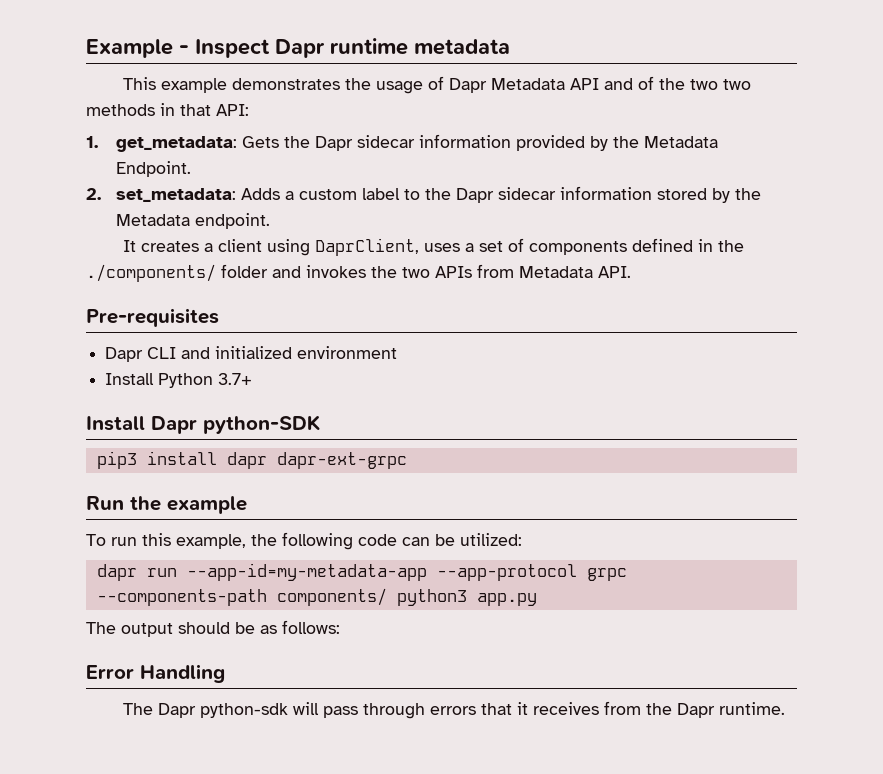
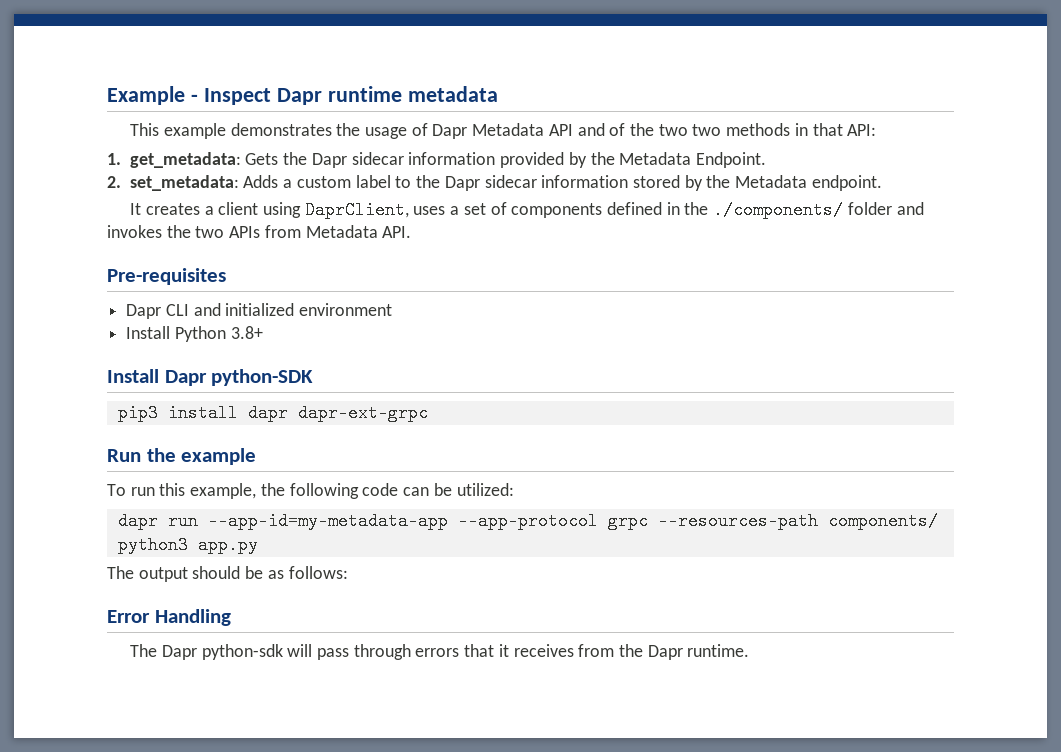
- Install Python 3.7+
+ Install Python 3.8+
- dapr run --app-id=my-metadata-app --app-protocol grpc --components-path components/ python3 app.py
+ dapr run --app-id=my-metadata-app --app-protocol grpc --resources-path components/ python3 app.py

